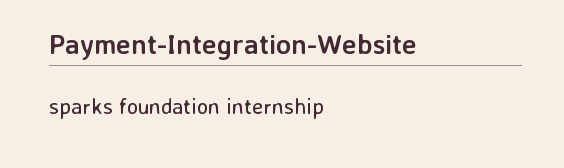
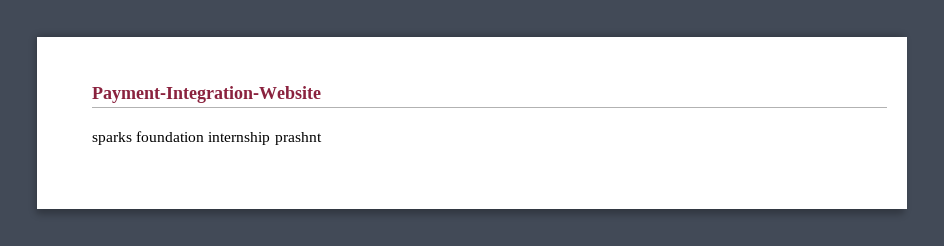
- sparks foundation internship
+ sparks foundation internship prashnt

